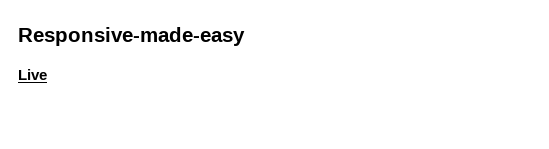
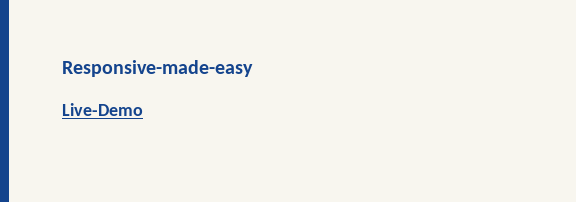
- Live
+ Live-Demo

